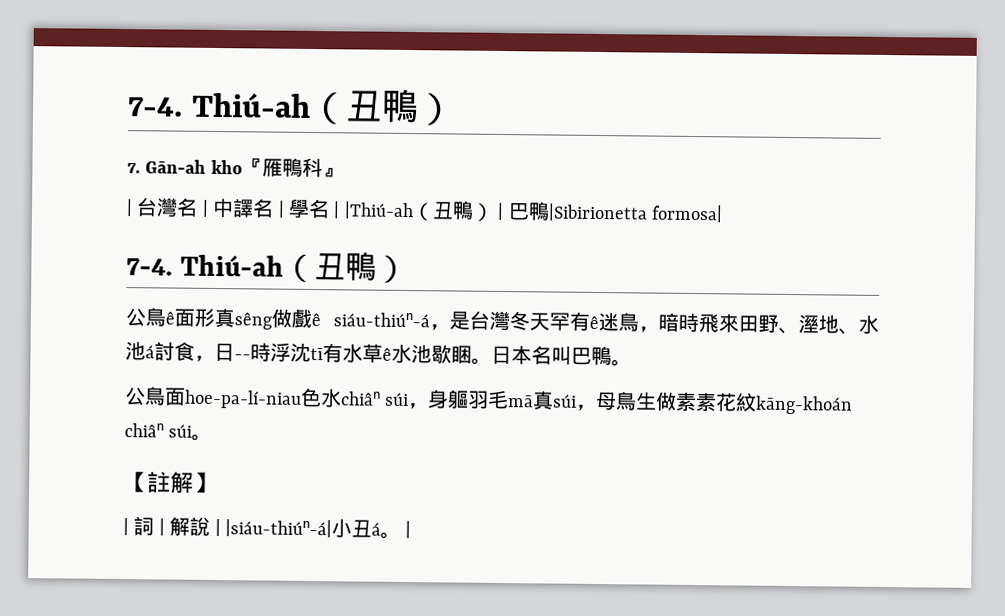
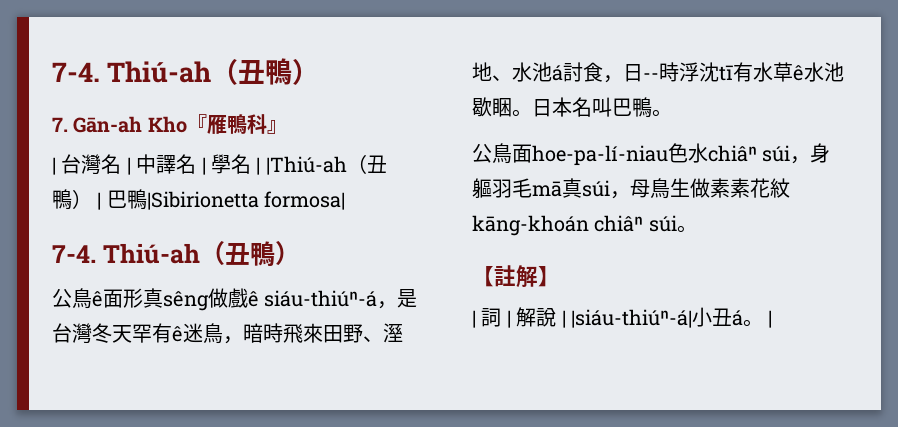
- 7. Gān-ah kho『雁鴨科』
+ 7. Gān-ah Kho『雁鴨科』

